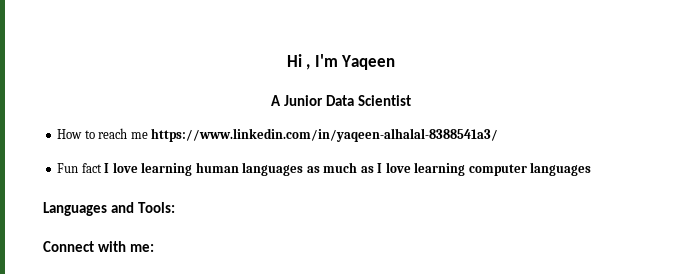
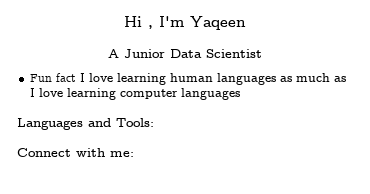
- How to reach me https://www.linkedin.com/in/yaqeen-alhalal-8388541a3/

